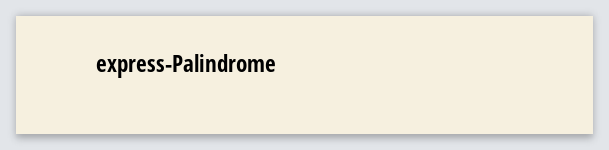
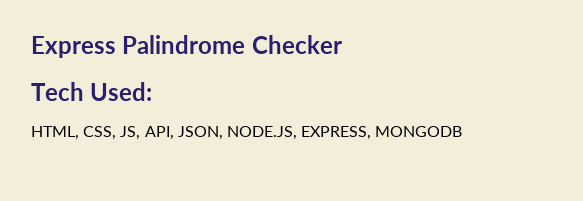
- express-Palindrome
+ Express Palindrome Checker
+ Tech Used:
+ HTML, CSS, JS, API, JSON, NODE.JS, EXPRESS, MONGODB

